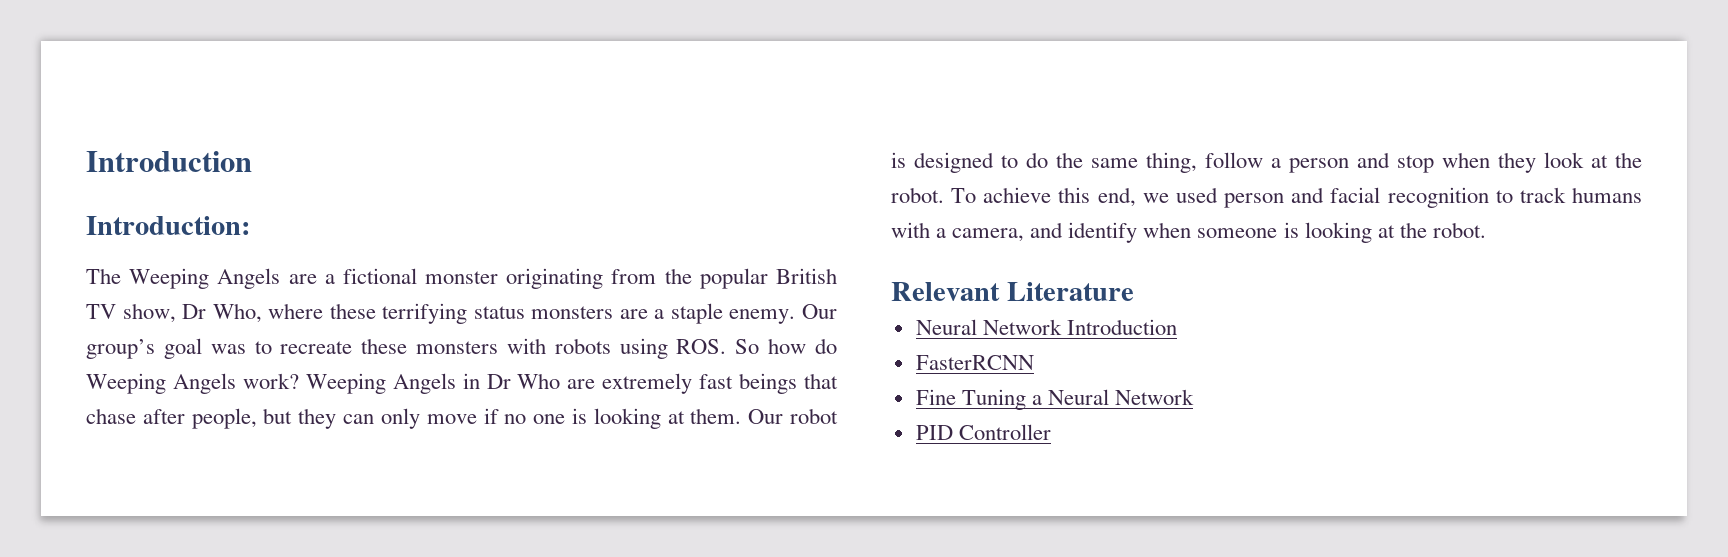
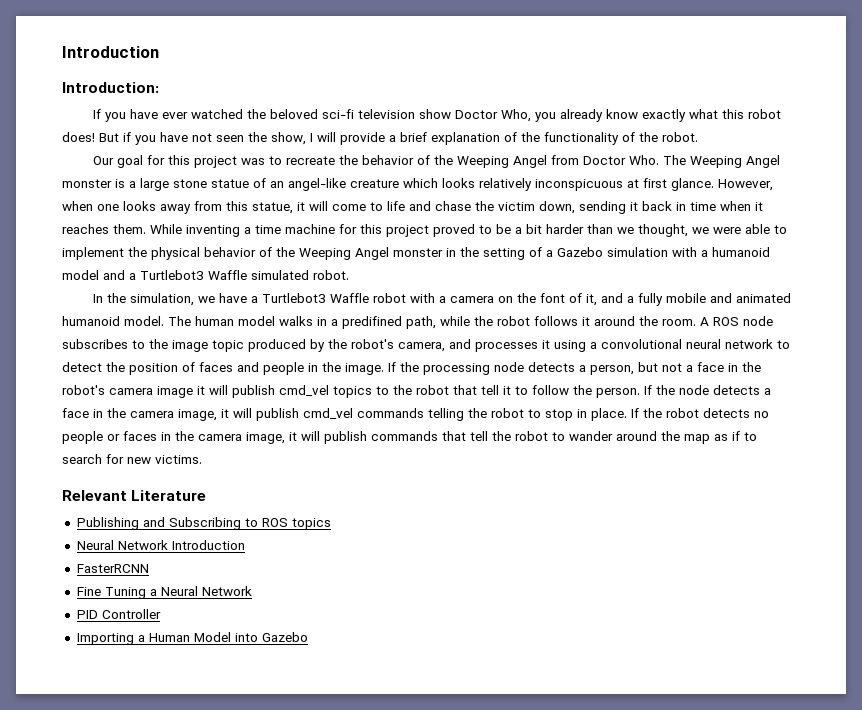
- The Weeping Angels are a fictional monster originating from the popular British TV show, Dr Who, where these terrifying status monsters are a staple enemy. Our group’s goal was to recreate these monsters with robots using ROS. So how do Weeping Angels work? Weeping Angels in Dr Who are extremely fast beings that chase after people, but they can only move if no one is looking at them. Our robot is designed to do the same thing, follow a person and stop when they look at the robot. To achieve this end, we used person and facial recognition to track humans with a camera, and identify when someone is looking at the robot.
+ If you have ever watched the beloved sci-fi television show Doctor Who, you already know exactly what this robot does! But if you have not seen the show, I will provide a brief explanation of the functionality of the robot.
+ Our goal for this project was to recreate the behavior of the Weeping Angel from Doctor Who. The Weeping Angel monster is a large stone statue of an angel-like creature which looks relatively inconspicuous at first glance. However, when one looks away from this statue, it will come to life and chase the victim down, sending it back in time when it reaches them. While inventing a time machine for this project proved to be a bit harder than we thought, we were able to implement the physical behavior of the Weeping Angel monster in the setting of a Gazebo simulation with a humanoid model and a Turtlebot3 Waffle simulated robot.
+ In the simulation, we have a Turtlebot3 Waffle robot with a camera on the font of it, and a fully mobile and animated humanoid model. The human model walks in a predifined path, while the robot follows it around the room. A ROS node subscribes to the image topic produced by the robot's camera, and processes it using a convolutional neural network to detect the position of faces and people in the image. If the processing node detects a person, but not a face in the robot's camera image it will publish cmd_vel topics to the robot that tell it to follow the person. If the node detects a face in the camera image, it will publish cmd_vel commands telling the robot to stop in place. If the robot detects no people or faces in the camera image, it will publish commands that tell the robot to wander around the map as if to search for new victims.
  Relevant Literature
+ Publishing and Subscribing to ROS topics
+ Importing a Human Model into Gazebo

